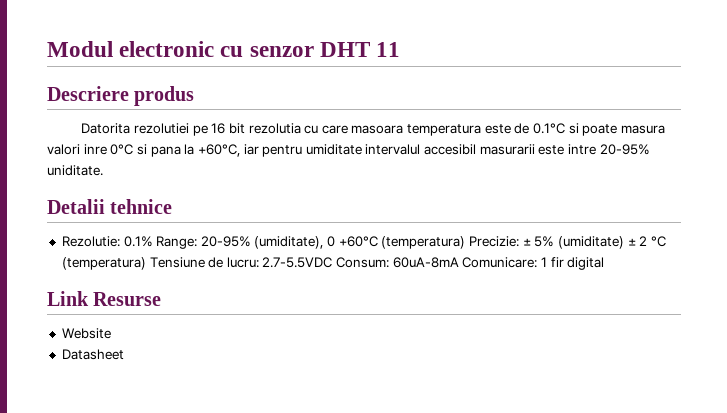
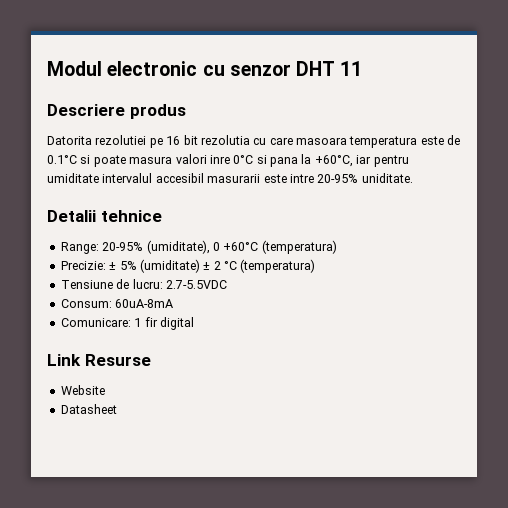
- Rezolutie: 0.1% Range: 20-95% (umiditate), 0 +60°C (temperatura) Precizie: ± 5% (umiditate) ± 2 °C (temperatura) Tensiune de lucru: 2.7-5.5VDC Consum: 60uA-8mA Comunicare: 1 fir digital
+ Range: 20-95% (umiditate), 0 +60°C (temperatura)
+ Precizie: ± 5% (umiditate) ± 2 °C (temperatura)
+ Tensiune de lucru: 2.7-5.5VDC
+ Consum: 60uA-8mA
+ Comunicare: 1 fir digital

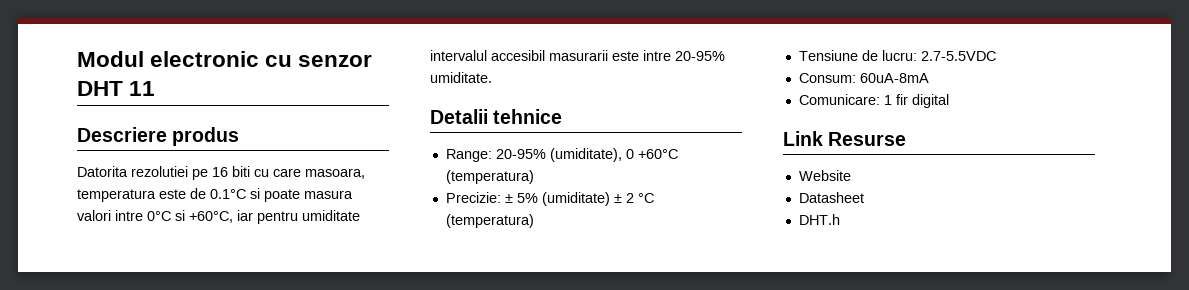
- Datorita rezolutiei pe 16 bit rezolutia cu care masoara temperatura este de 0.1°C si poate masura valori inre 0°C si pana la +60°C, iar pentru umiditate intervalul accesibil masurarii este intre 20-95% uniditate.
+ Datorita rezolutiei pe 16 biti cu care masoara, temperatura este de 0.1°C si poate masura valori intre 0°C si +60°C, iar pentru umiditate intervalul accesibil masurarii este intre 20-95% umiditate.
+ DHT.h

